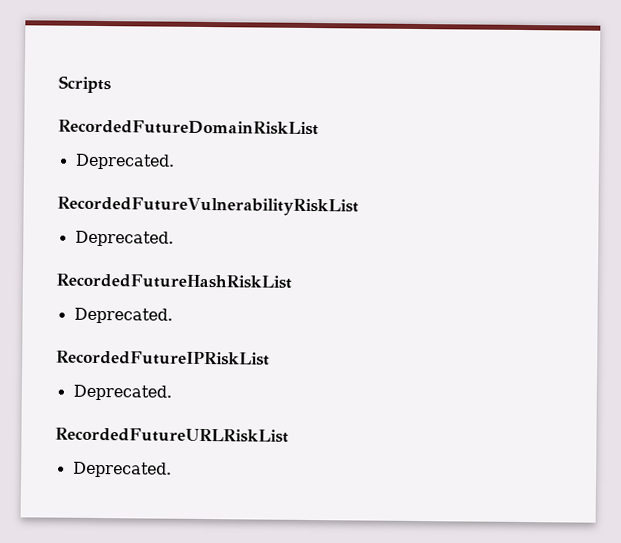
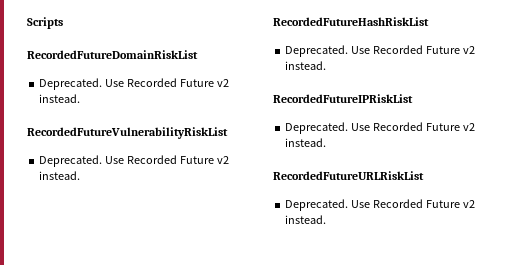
  RecordedFutureDomainRiskList
- Deprecated.
+ Deprecated. Use Recorded Future v2 instead.
  RecordedFutureVulnerabilityRiskList
- Deprecated.
+ Deprecated. Use Recorded Future v2 instead.
  RecordedFutureHashRiskList
- Deprecated.
+ Deprecated. Use Recorded Future v2 instead.
  RecordedFutureIPRiskList
- Deprecated.
+ Deprecated. Use Recorded Future v2 instead.
  RecordedFutureURLRiskList
- Deprecated.
+ Deprecated. Use Recorded Future v2 instead.

